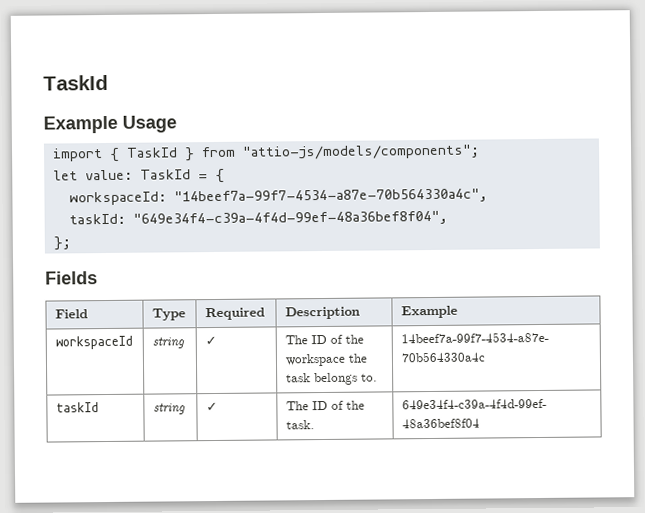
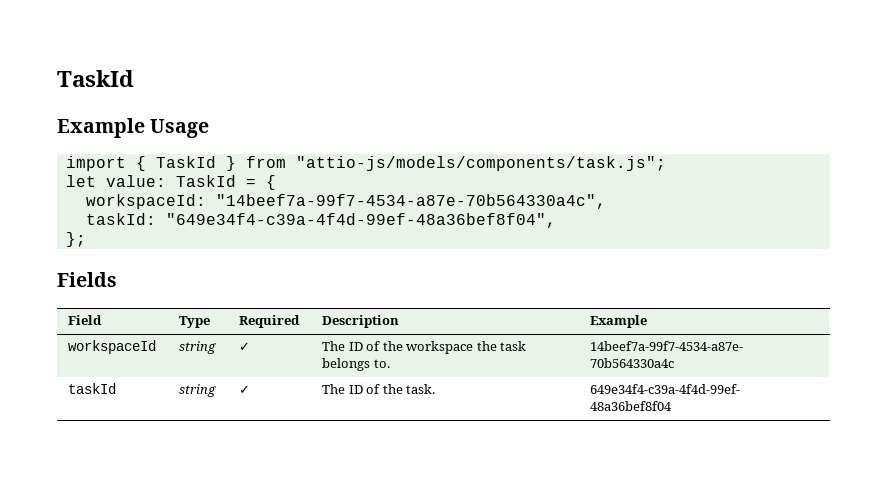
- import { TaskId } from "attio-js/models/components";
+ import { TaskId } from "attio-js/models/components/task.js";

